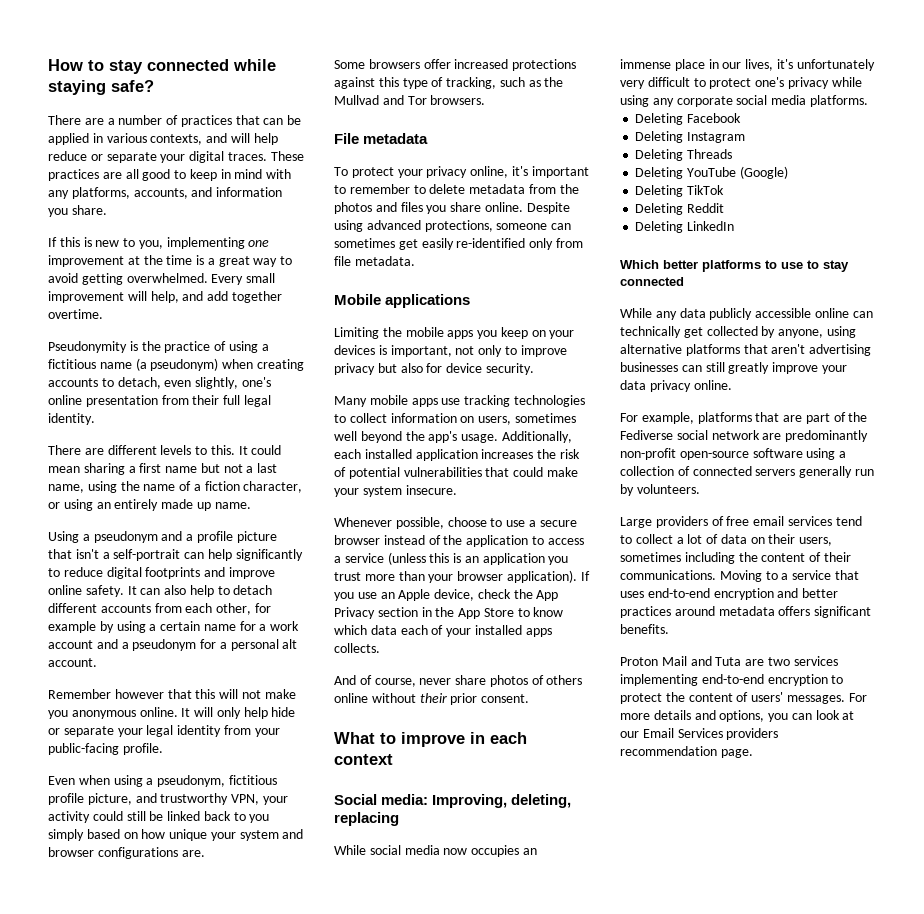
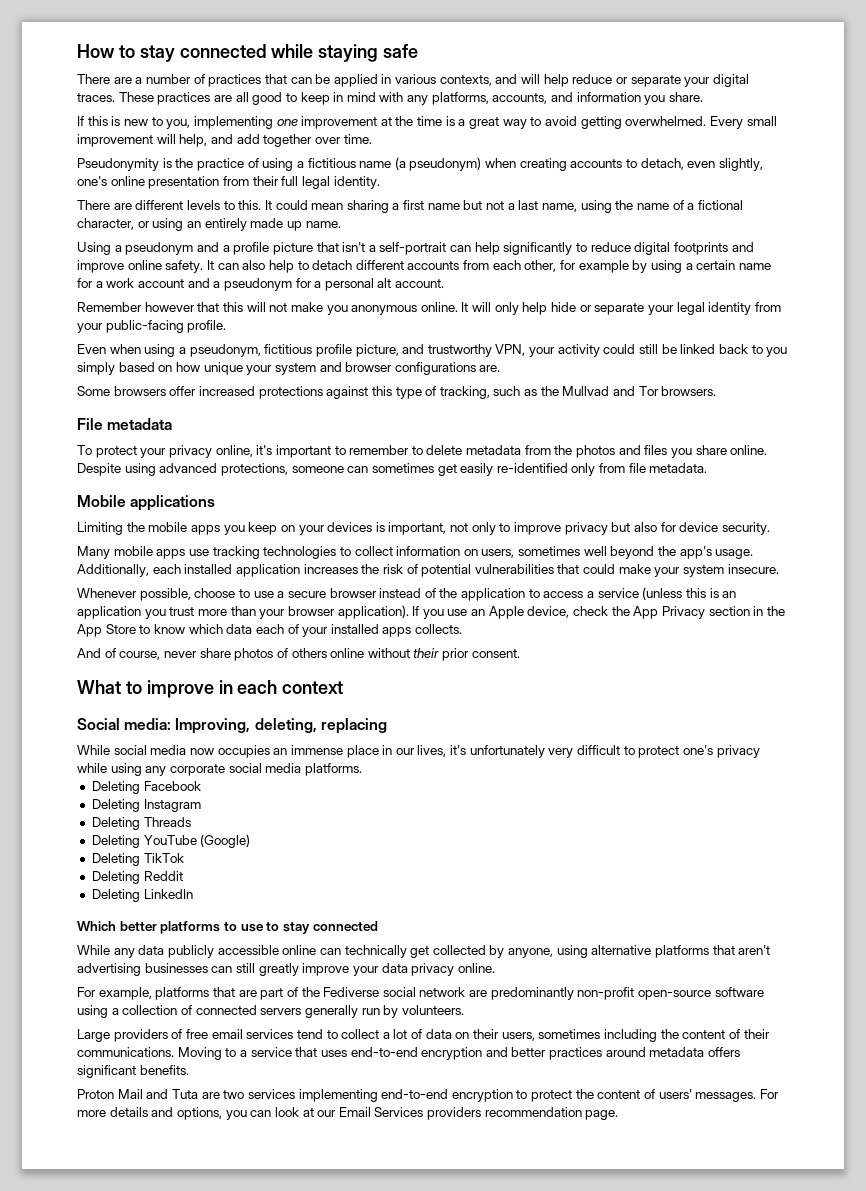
- How to stay connected while staying safe?
+ How to stay connected while staying safe
- Every small improvement will help, and add together overtime.
+ Every small improvement will help, and add together over time.
- It could mean sharing a first name but not a last name, using the name of a fiction character, or using an entirely made up name.
+ It could mean sharing a first name but not a last name, using the name of a fictional character, or using an entirely made up name.

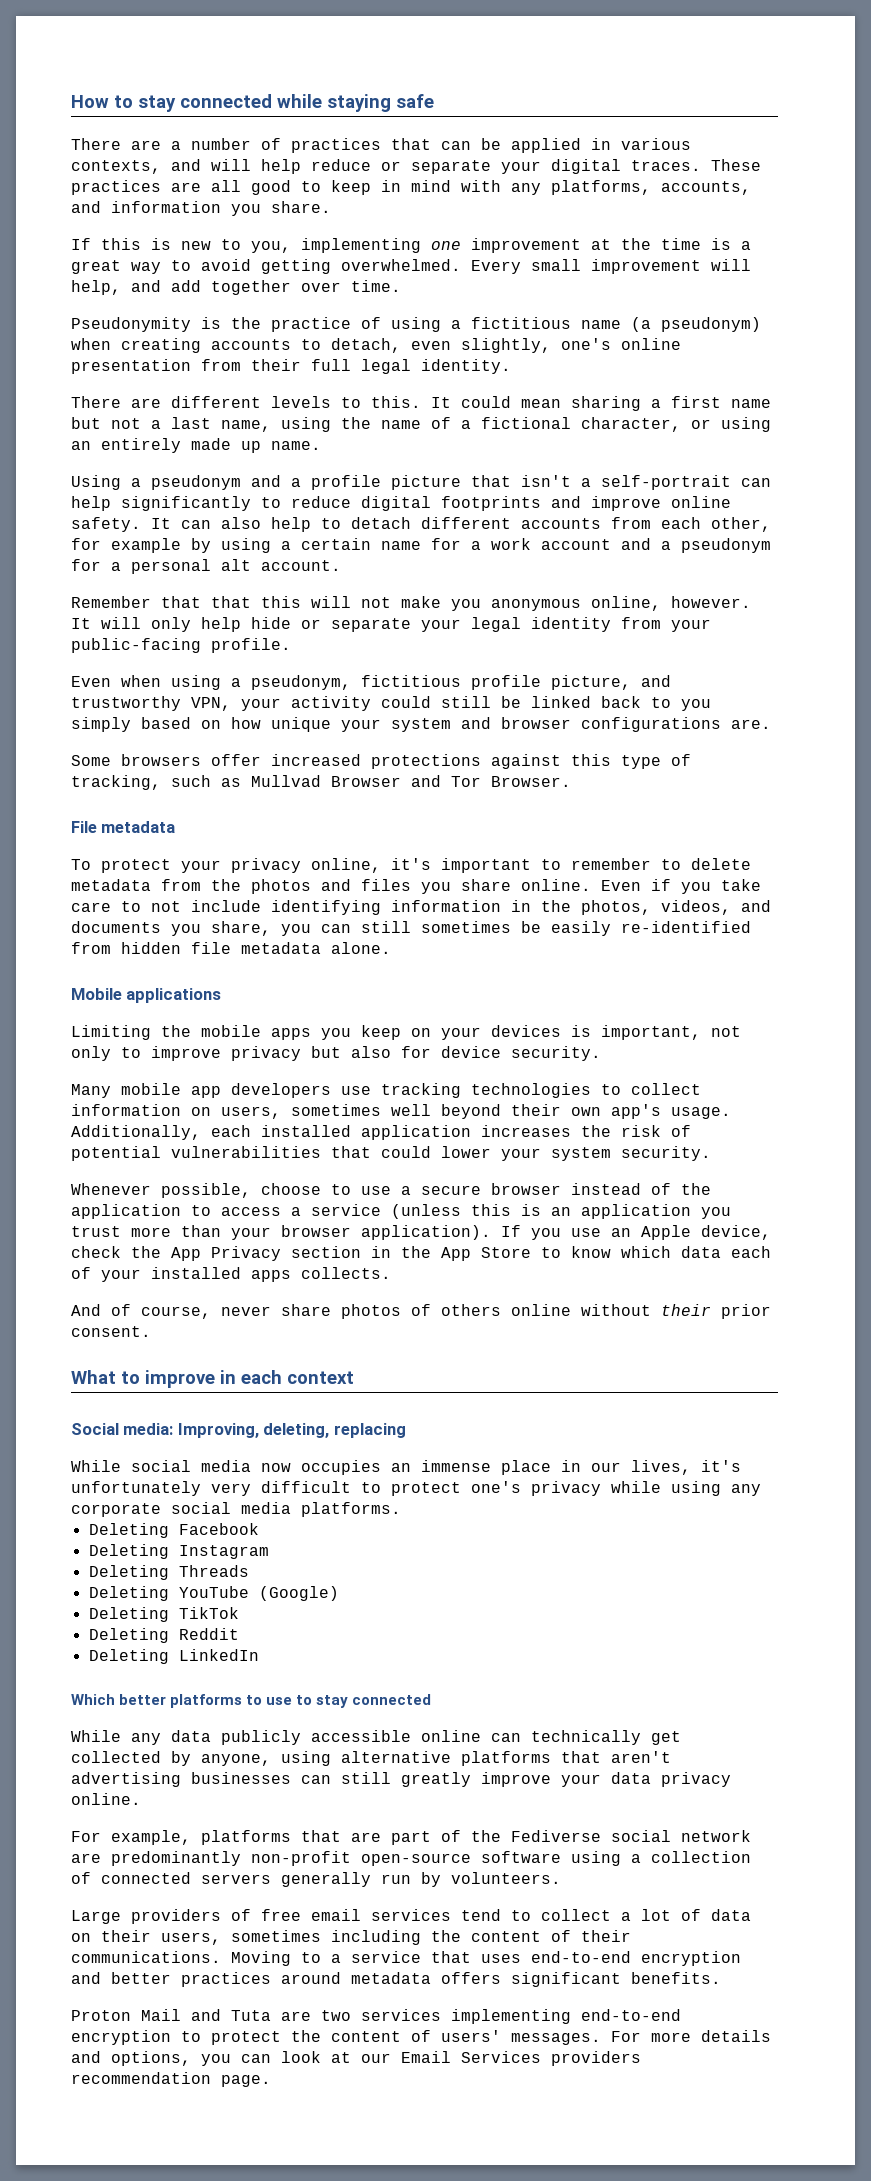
- Remember however that this will not make you anonymous online.
+ Remember that that this will not make you anonymous online, however.
- Some browsers offer increased protections against this type of tracking, such as the Mullvad and Tor browsers.
+ Some browsers offer increased protections against this type of tracking, such as Mullvad Browser and Tor Browser.
- Despite using advanced protections, someone can sometimes get easily re-identified only from file metadata.
+ Even if you take care to not include identifying information in the photos, videos, and documents you share, you can still sometimes be easily re-identified from hidden file metadata alone.
- Many mobile apps use tracking technologies to collect information on users, sometimes well beyond the app's usage.
+ Many mobile app developers use tracking technologies to collect information on users, sometimes well beyond their own app's usage.
- Additionally, each installed application increases the risk of potential vulnerabilities that could make your system insecure.
+ Additionally, each installed application increases the risk of potential vulnerabilities that could lower your system security.

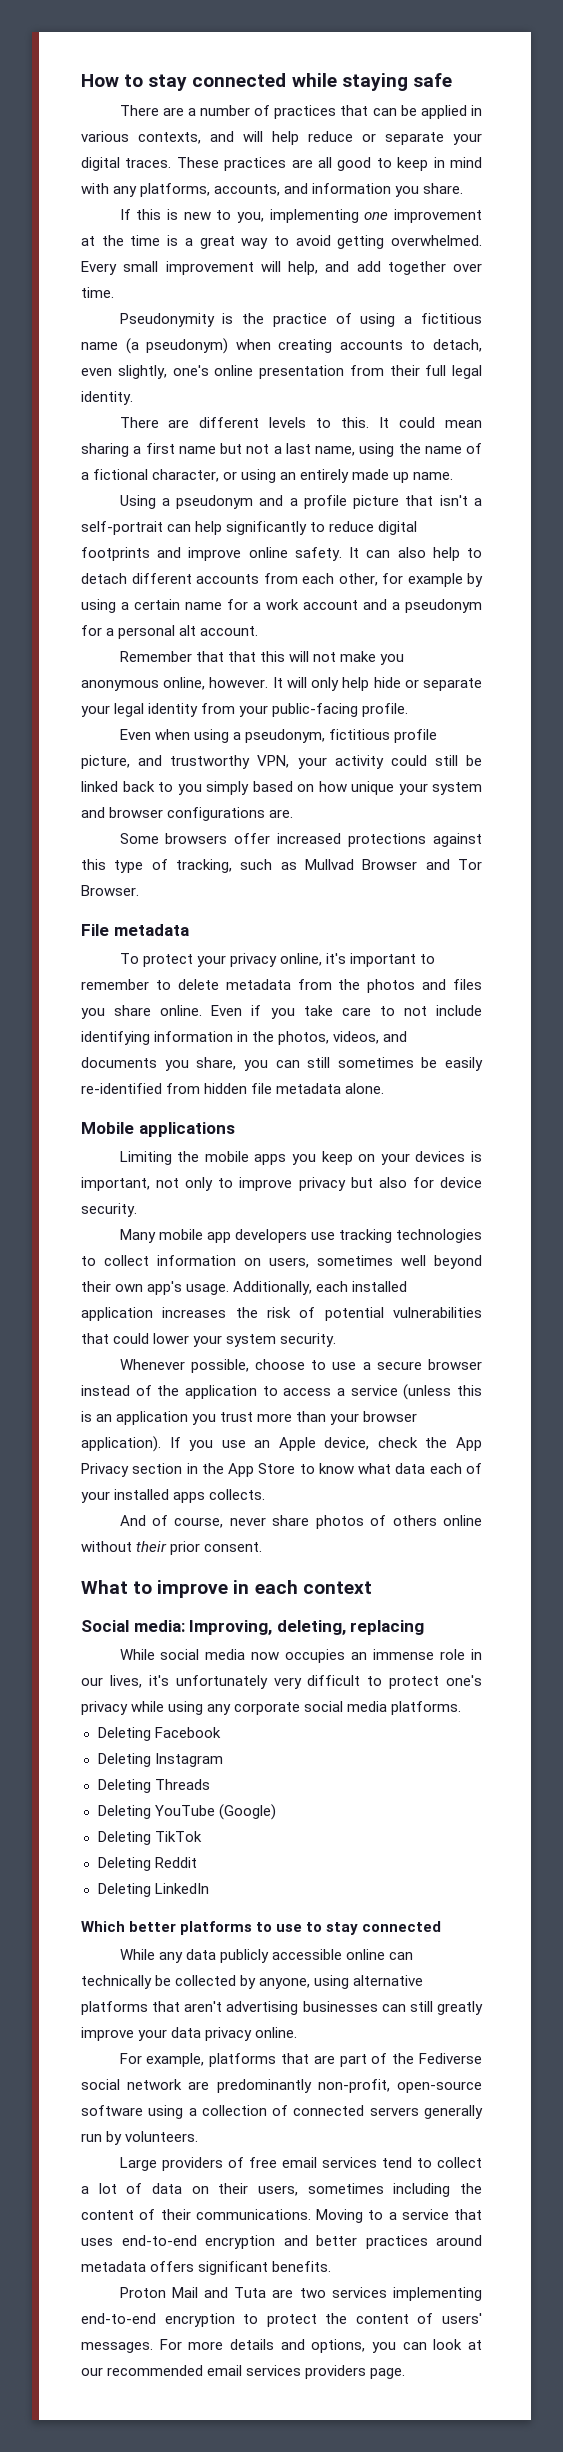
- If you use an Apple device, check the App Privacy section in the App Store to know which data each of your installed apps collects.
+ If you use an Apple device, check the App Privacy section in the App Store to know what data each of your installed apps collects.
- While social media now occupies an immense place in our lives, it's unfortunately very difficult to protect one's privacy while using any corporate social media platforms.
+ While social media now occupies an immense role in our lives, it's unfortunately very difficult to protect one's privacy while using any corporate social media platforms.
- While any data publicly accessible online can technically get collected by anyone, using alternative platforms that aren't advertising businesses can still greatly improve your data privacy online.
+ While any data publicly accessible online can technically be collected by anyone, using alternative platforms that aren't advertising businesses can still greatly improve your data privacy online.
- For example, platforms that are part of the Fediverse social network are predominantly non-profit open-source software using a collection of connected servers generally run by volunteers.
+ For example, platforms that are part of the Fediverse social network are predominantly non-profit, open-source software using a collection of connected servers generally run by volunteers.
- For more details and options, you can look at our Email Services providers recommendation page.
+ For more details and options, you can look at our recommended email services providers page.

